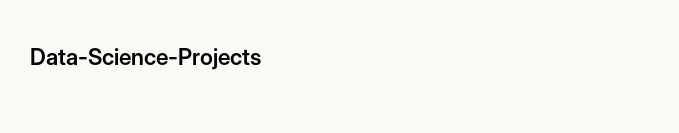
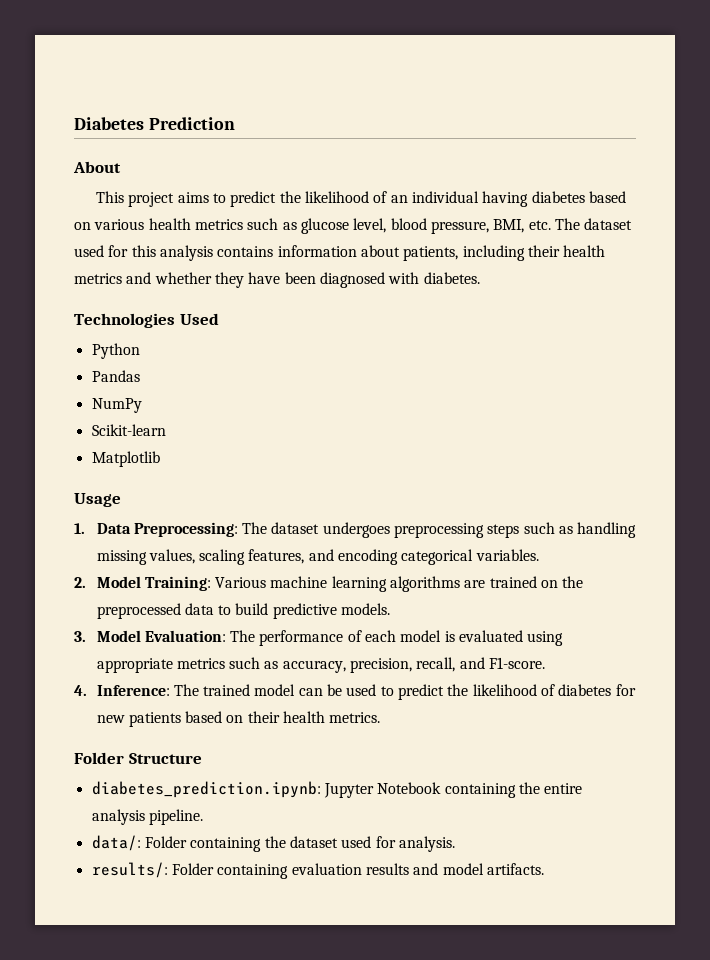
- Data-Science-Projects
+ Diabetes Prediction
+ About
+ This project aims to predict the likelihood of an individual having diabetes based on various health metrics such as glucose level, blood pressure, BMI, etc. The dataset used for this analysis contains information about patients, including their health metrics and whether they have been diagnosed with diabetes.
+ Technologies Used
+ Python
+ Pandas
+ NumPy
+ Scikit-learn
+ Matplotlib
+ Usage
+ 1. Data Preprocessing: The dataset undergoes preprocessing steps such as handling missing values, scaling features, and encoding categorical variables.
+ 2. Model Training: Various machine learning algorithms are trained on the preprocessed data to build predictive models.
+ 3. Model Evaluation: The performance of each model is evaluated using appropriate metrics such as accuracy, precision, recall, and F1-score.
+ 4. Inference: The trained model can be used to predict the likelihood of diabetes for new patients based on their health metrics.
+ Folder Structure
+ diabetes_prediction.ipynb: Jupyter Notebook containing the entire analysis pipeline.
+ data/: Folder containing the dataset used for analysis.
+ results/: Folder containing evaluation results and model artifacts.

